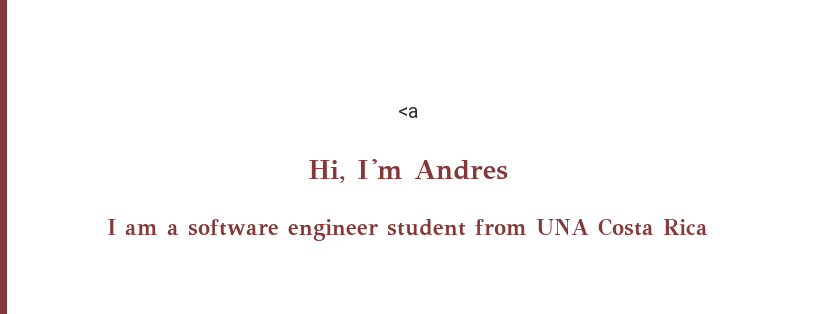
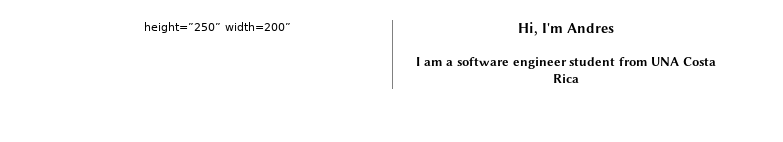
- <a
+ height=”250” width=200”

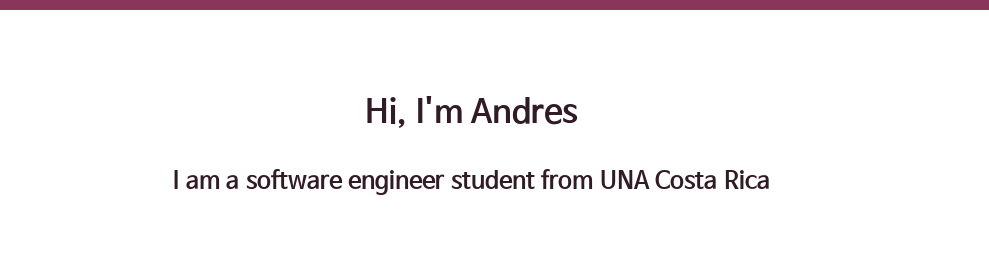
- height=”250” width=200”

